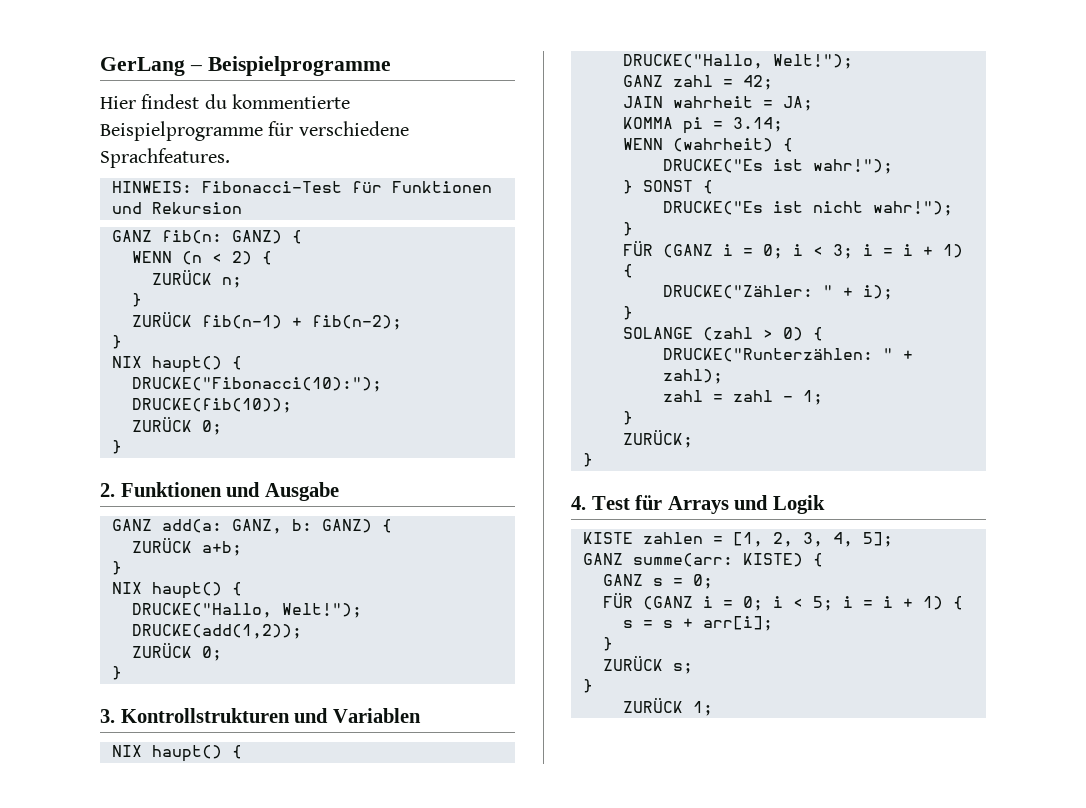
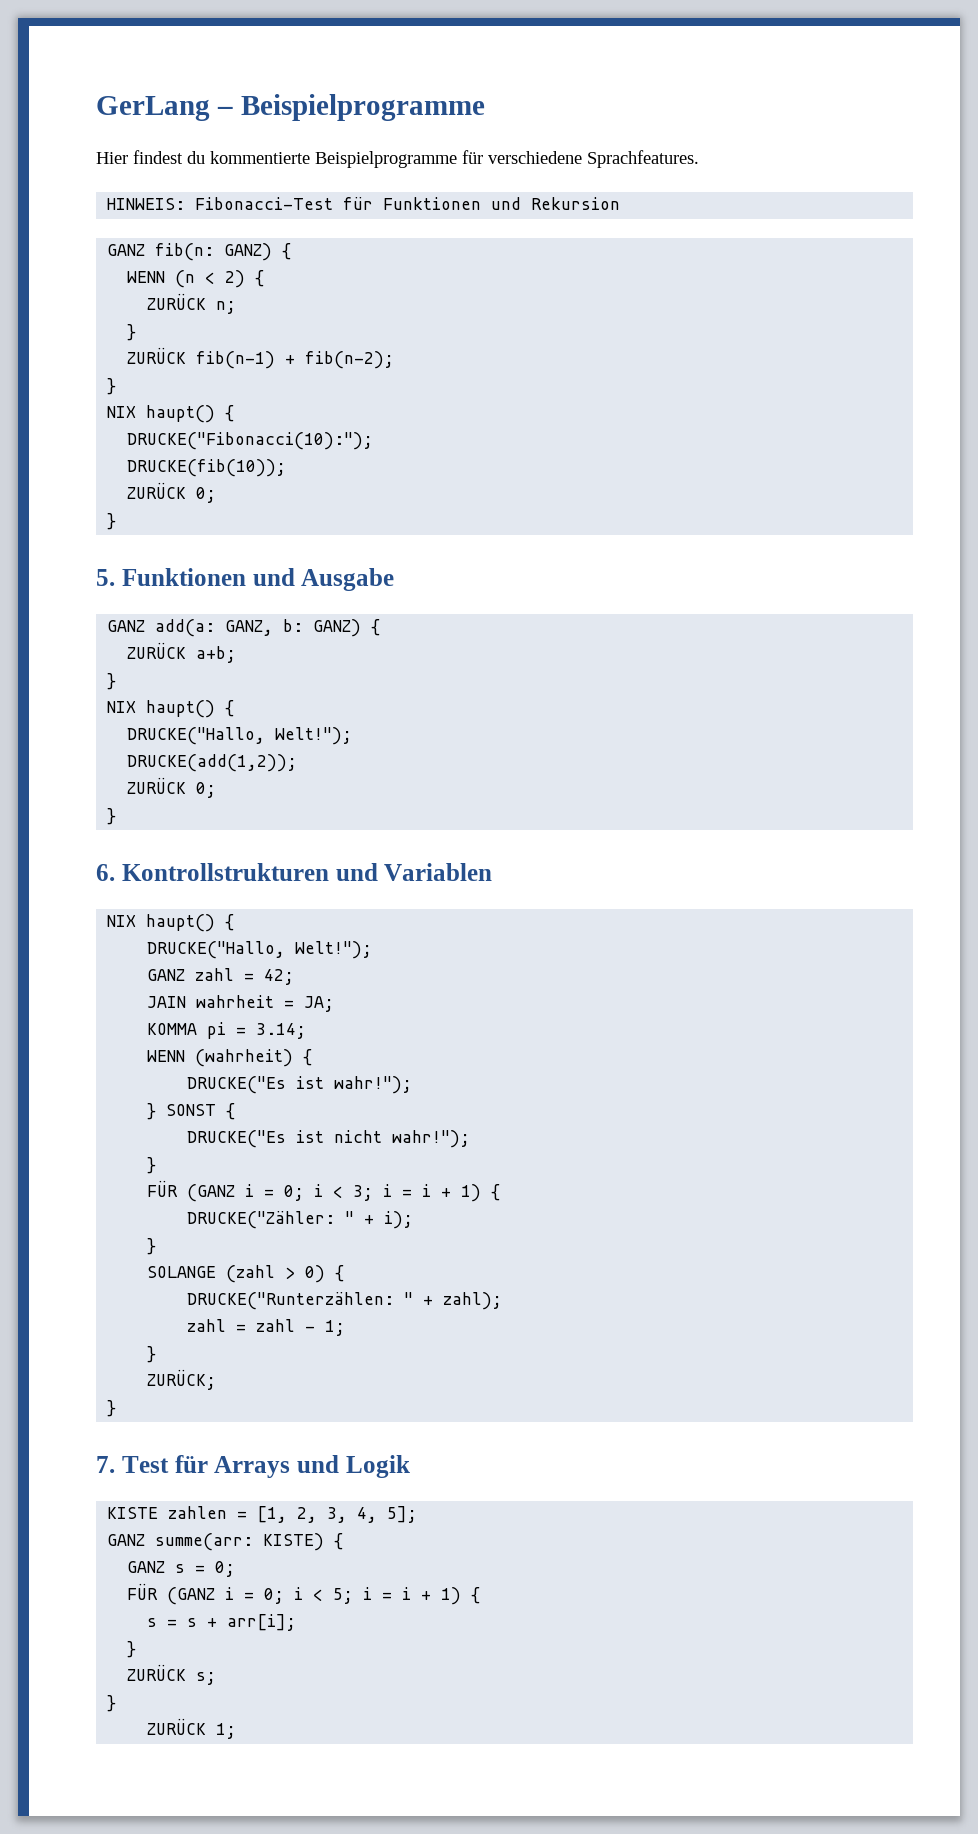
- 2. Funktionen und Ausgabe
+ 5. Funktionen und Ausgabe
- 3. Kontrollstrukturen und Variablen
+ 6. Kontrollstrukturen und Variablen
- 4. Test für Arrays und Logik
+ 7. Test für Arrays und Logik

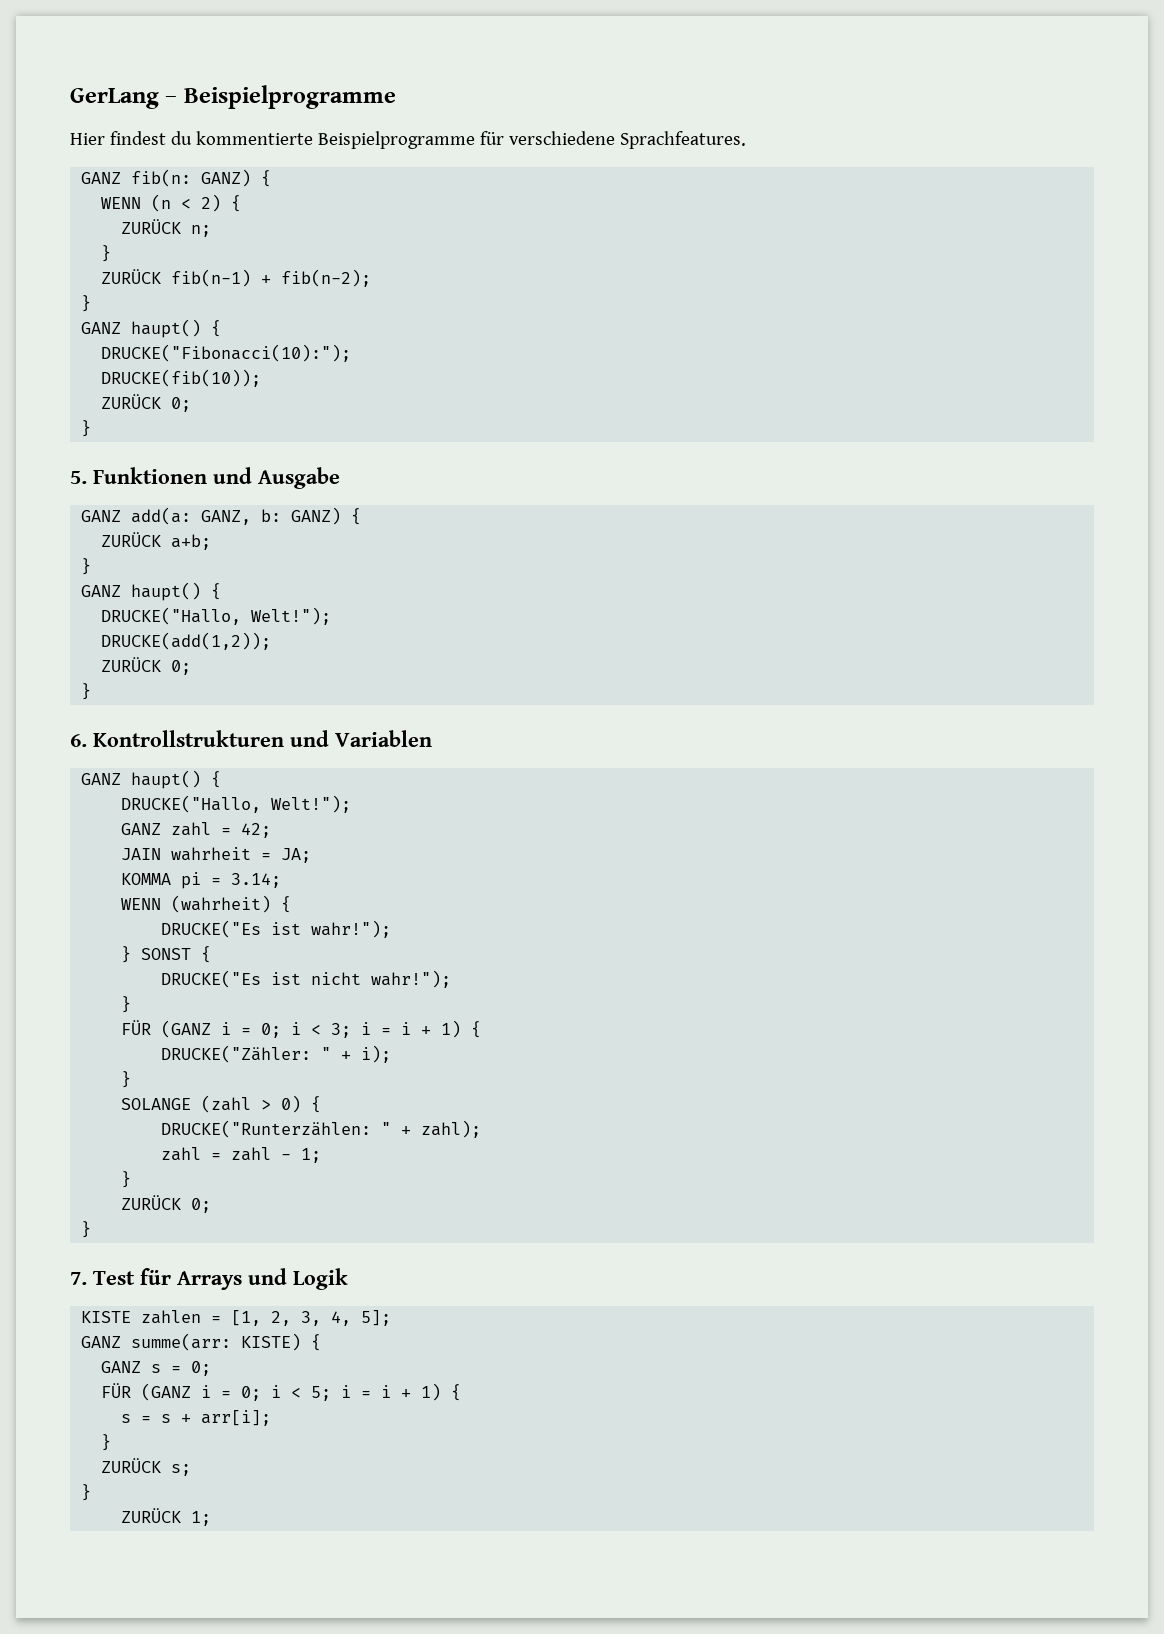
- HINWEIS: Fibonacci-Test für Funktionen und Rekursion
  ZURÜCK fib(n-1) + fib(n-2);
  }
- NIX haupt() {
+ GANZ haupt() {
  ZURÜCK a+b;
  }
- NIX haupt() {
+ GANZ haupt() {
  6. Kontrollstrukturen und Variablen
- NIX haupt() {
+ GANZ haupt() {
  zahl = zahl - 1;
  }
- ZURÜCK;
+ ZURÜCK 0;

